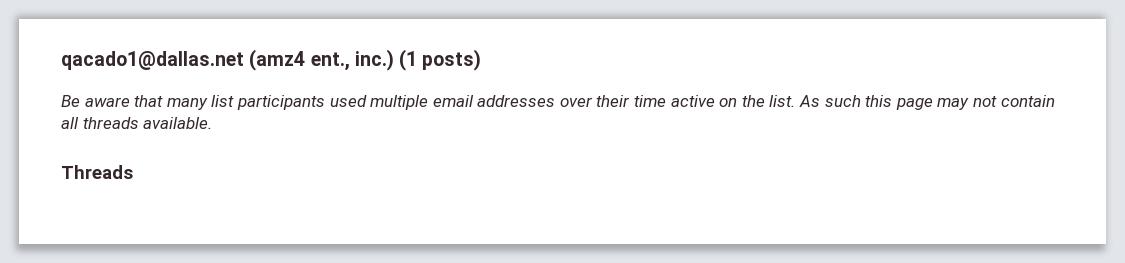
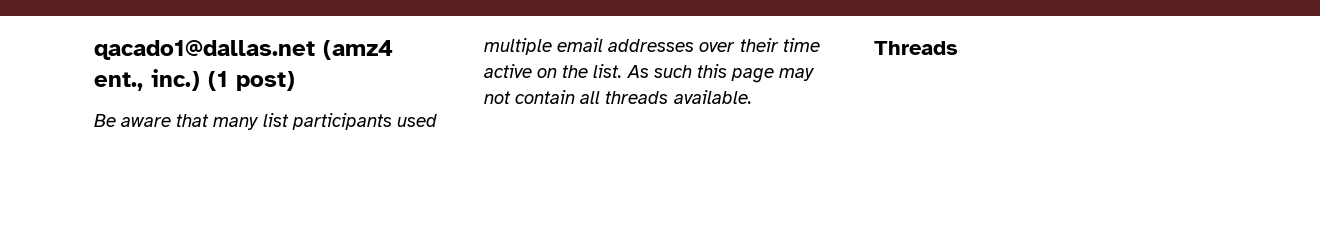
- qacado1@dallas.net (amz4 ent., inc.) (1 posts)
+ qacado1@dallas.net (amz4 ent., inc.) (1 post)

